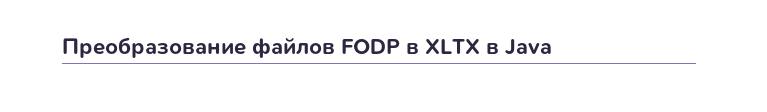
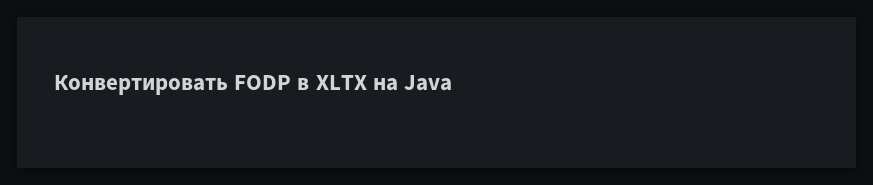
- Преобразование файлов FODP в XLTX в Java
+ Конвертировать FODP в XLTX на Java

